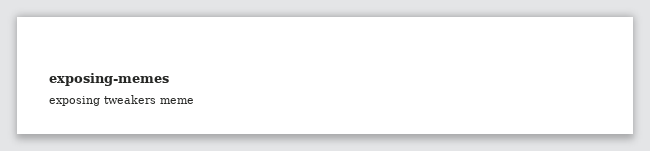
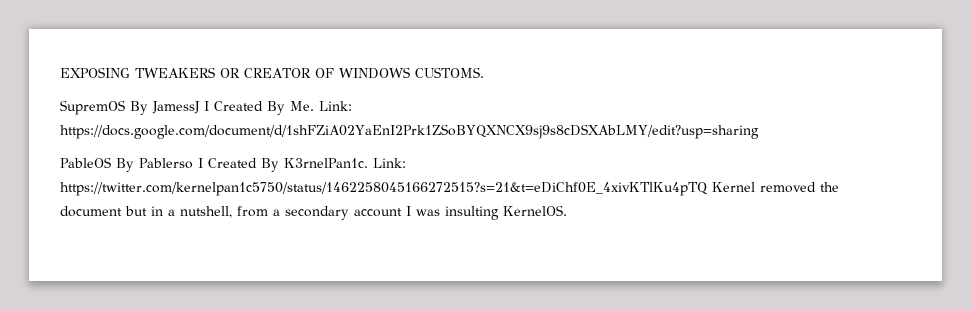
- exposing-memes
- exposing tweakers meme
+ EXPOSING TWEAKERS OR CREATOR OF WINDOWS CUSTOMS.
+ SupremOS By JamessJ I Created By Me. Link: https://docs.google.com/document/d/1shFZiA02YaEnI2Prk1ZSoBYQXNCX9sj9s8cDSXAbLMY/edit?usp=sharing
+ PableOS By Pablerso I Created By K3rnelPan1c. Link: https://twitter.com/kernelpan1c5750/status/1462258045166272515?s=21&t=eDiChf0E_4xivKTlKu4pTQ Kernel removed the document but in a nutshell, from a secondary account I was insulting KernelOS.

